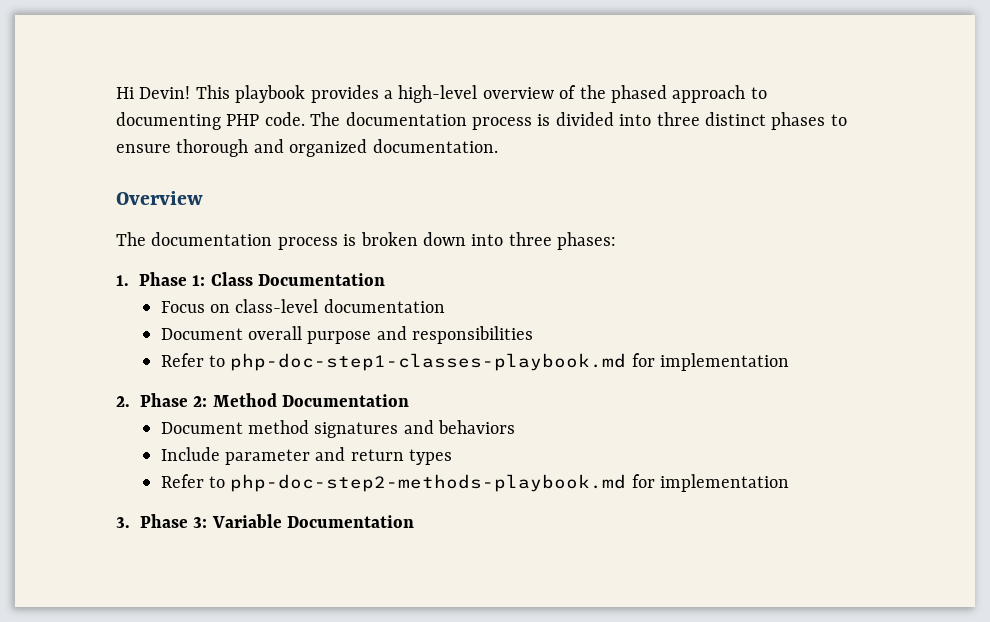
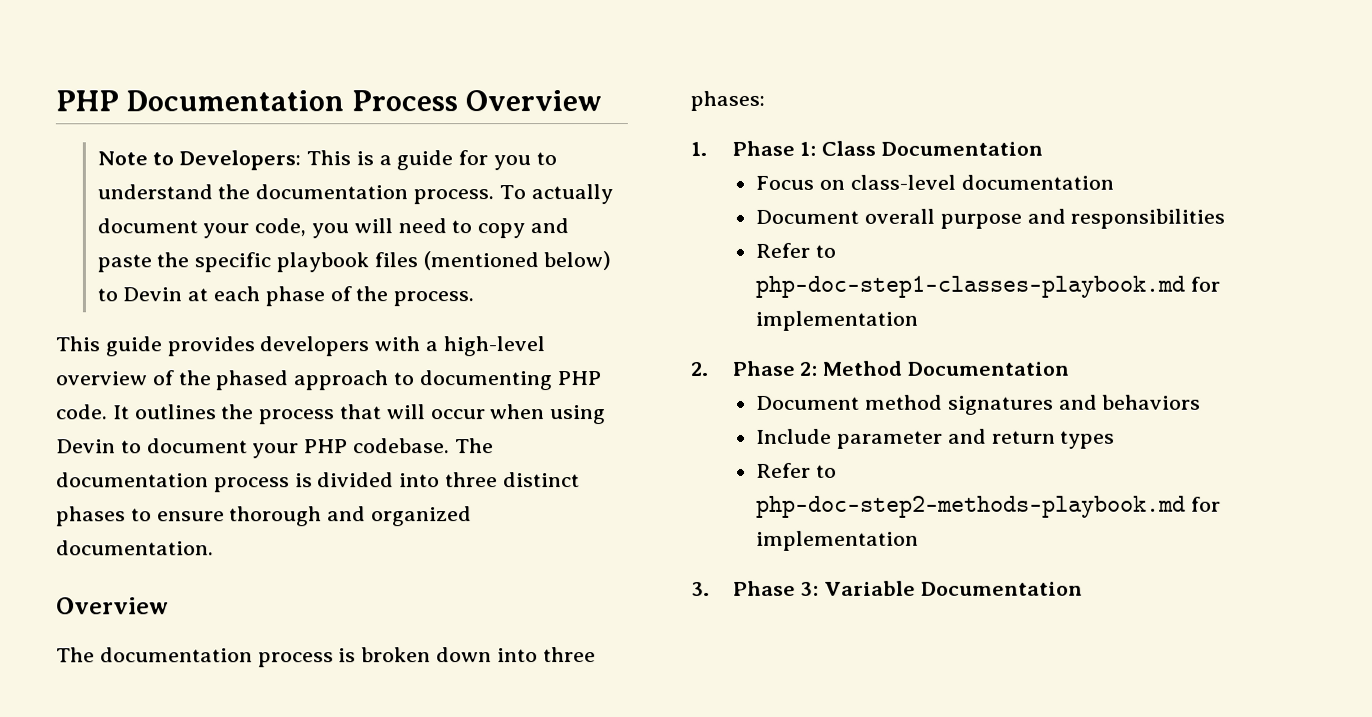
- Hi Devin! This playbook provides a high-level overview of the phased approach to documenting PHP code.
+ PHP Documentation Process Overview
+ Note to Developers: This is a guide for you to understand the documentation process. To actually document your code, you will need to copy and paste the specific playbook files (mentioned below) to Devin at each phase of the process.
+ This guide provides developers with a high-level overview of the phased approach to documenting PHP code.
+ It outlines the process that will occur when using Devin to document your PHP codebase.

